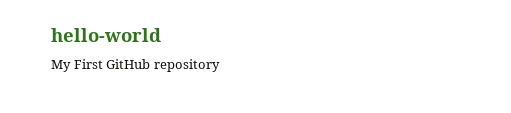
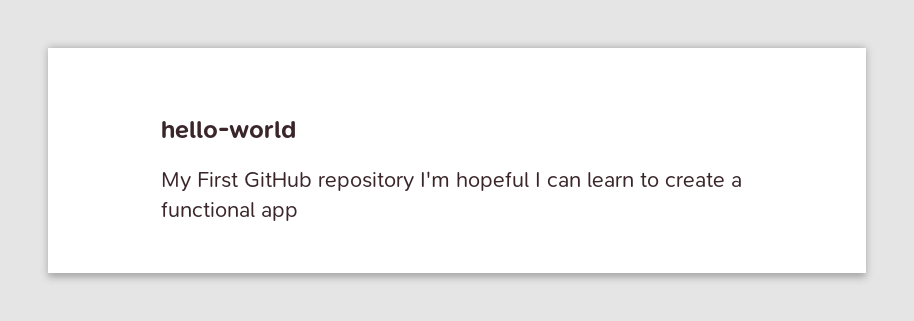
- My First GitHub repository
+ My First GitHub repository I'm hopeful I can learn to create a functional app

